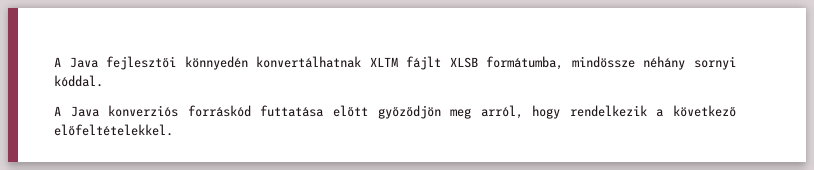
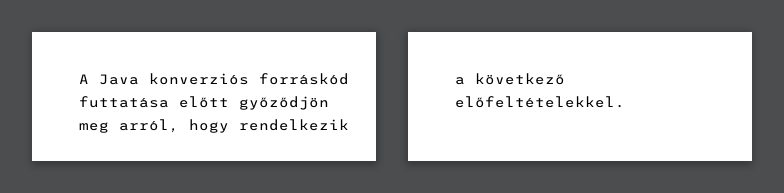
- A Java fejlesztői könnyedén konvertálhatnak XLTM fájlt XLSB formátumba, mindössze néhány sornyi kóddal.

